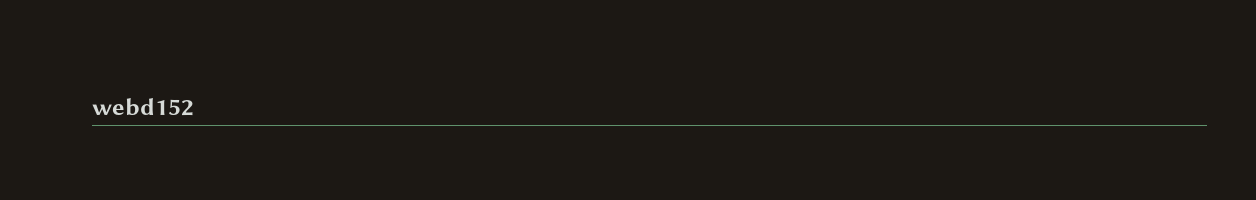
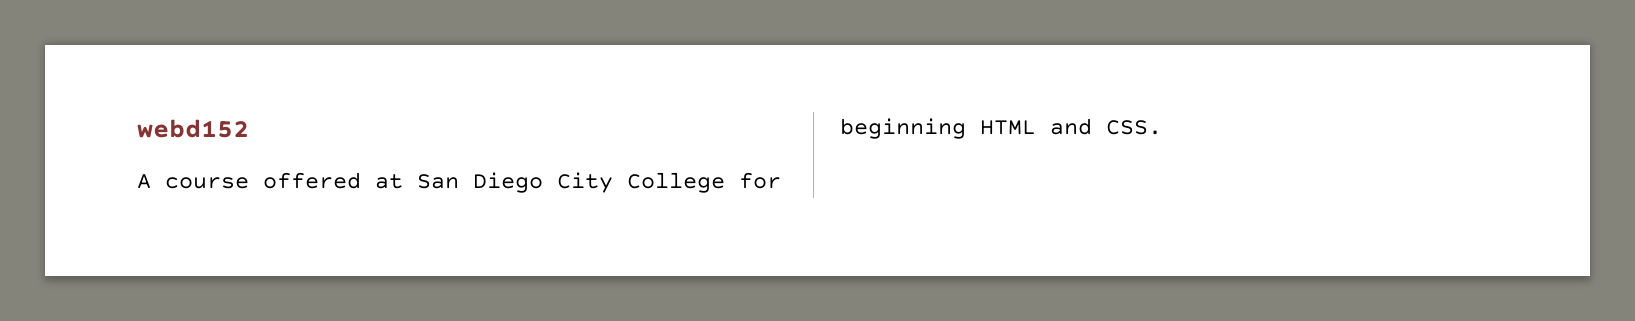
+ A course offered at San Diego City College for beginning HTML and CSS.

